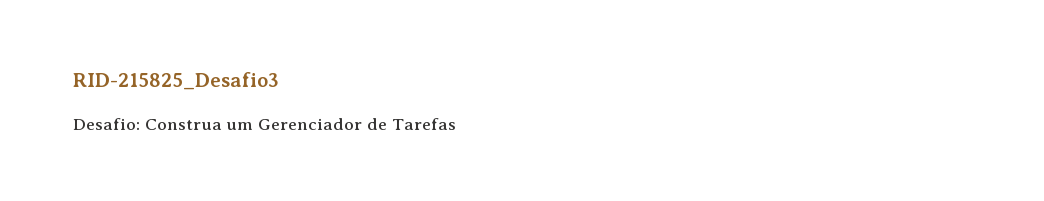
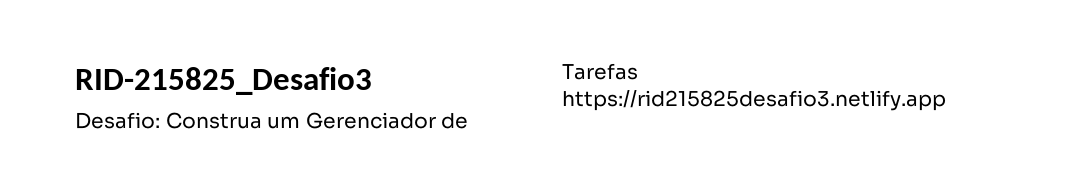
- Desafio: Construa um Gerenciador de Tarefas
+ Desafio: Construa um Gerenciador de Tarefas https://rid215825desafio3.netlify.app

